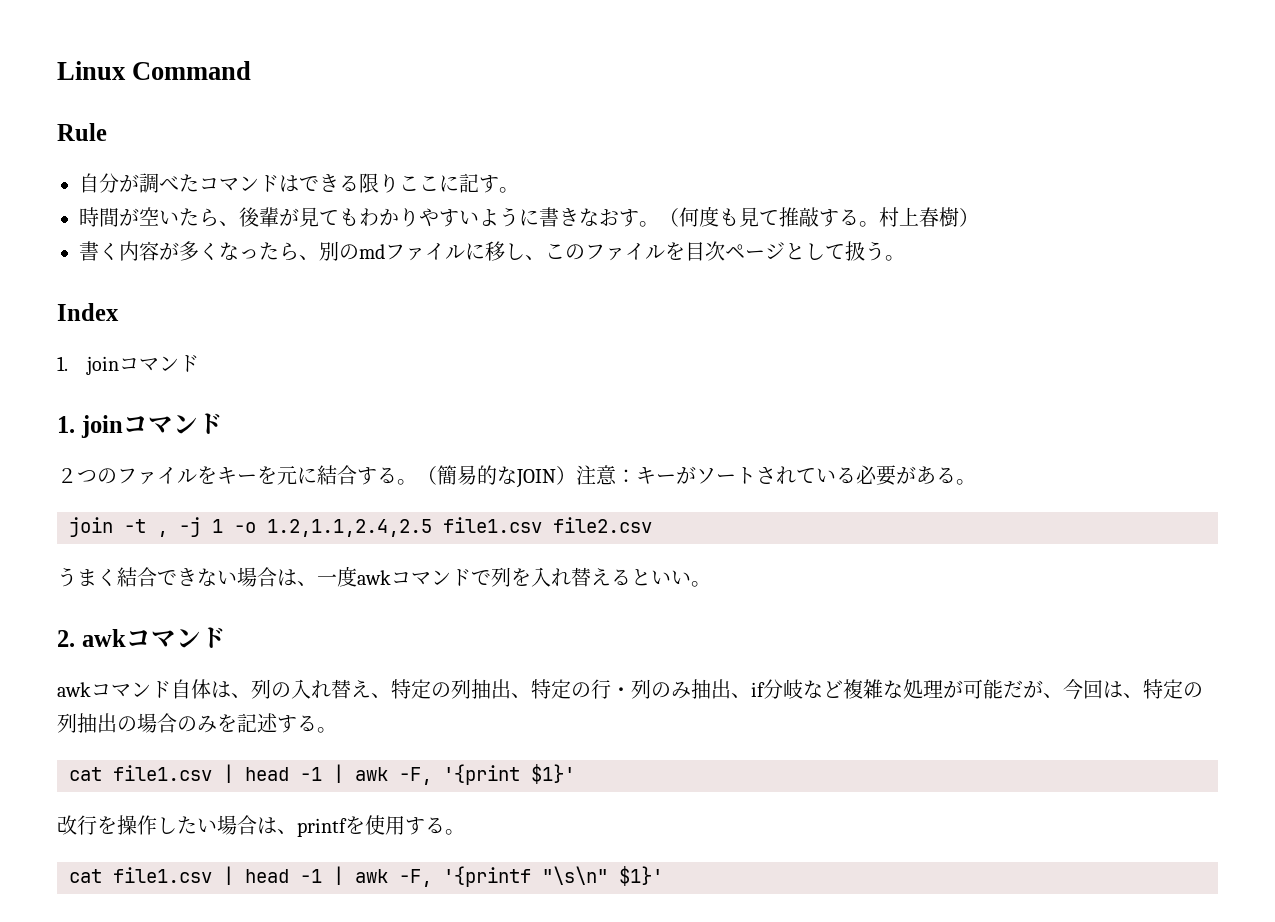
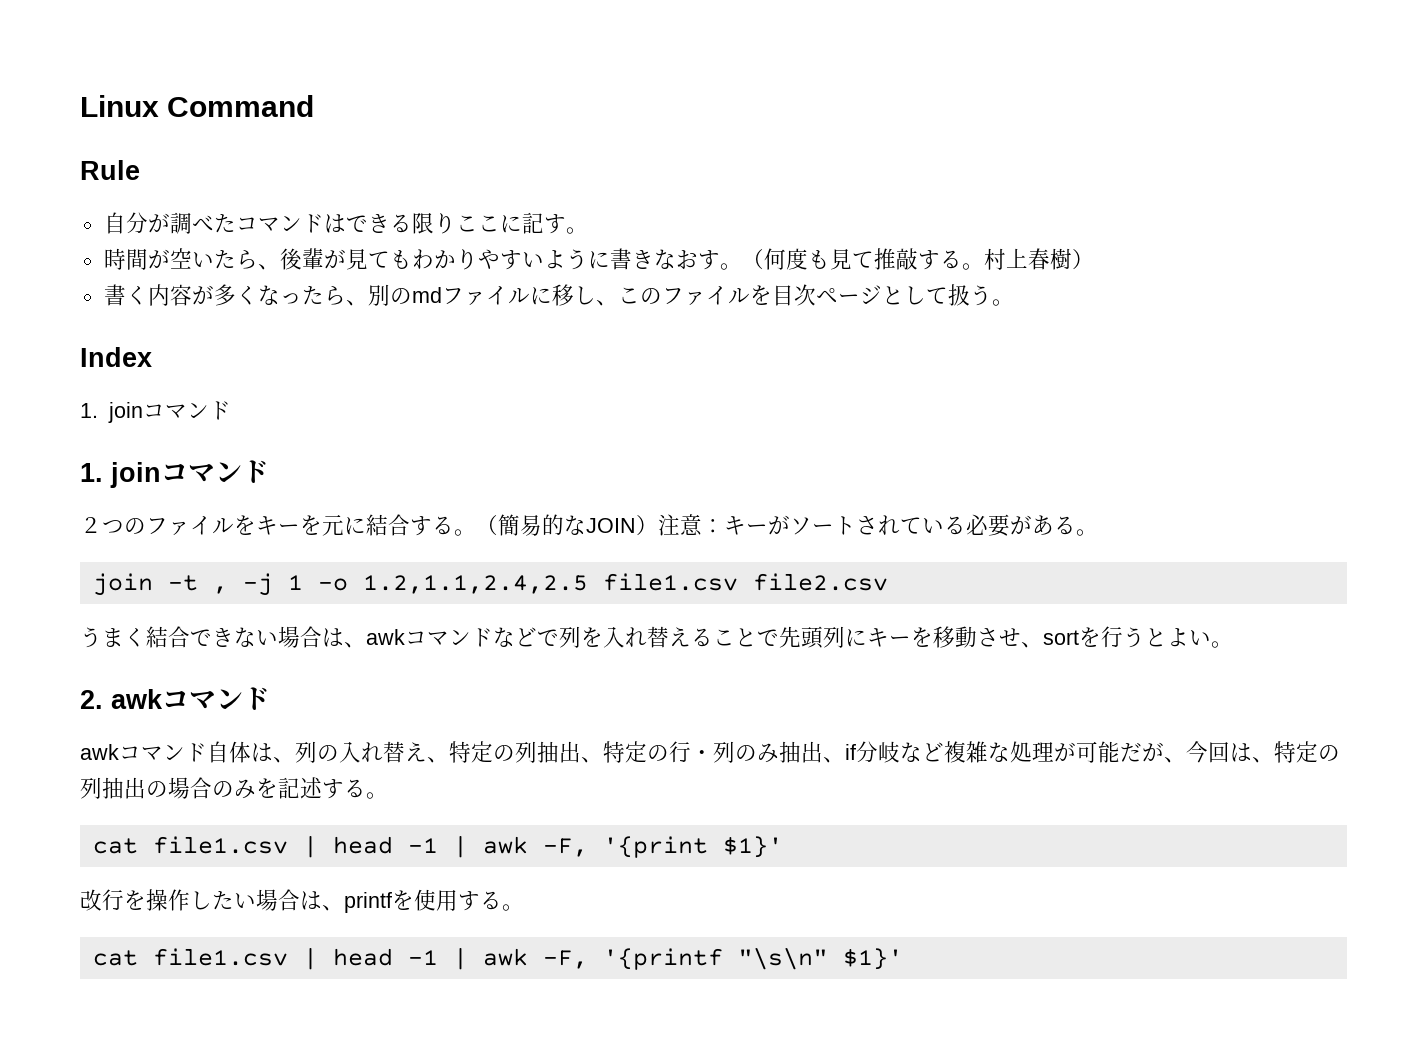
- うまく結合できない場合は、一度awkコマンドで列を入れ替えるといい。
+ うまく結合できない場合は、awkコマンドなどで列を入れ替えることで先頭列にキーを移動させ、sortを行うとよい。

